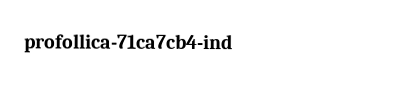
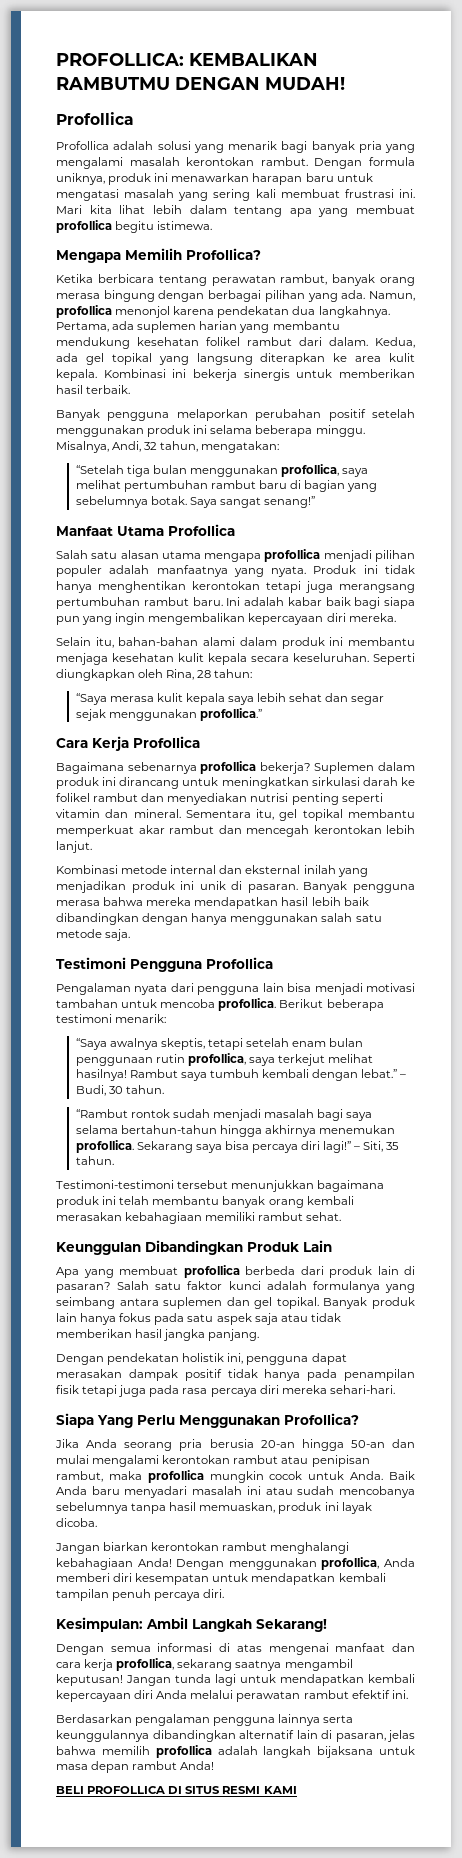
- profollica-71ca7cb4-ind
+ PROFOLLICA: KEMBALIKAN RAMBUTMU DENGAN MUDAH!
+ Profollica
+ Profollica adalah solusi yang menarik bagi banyak pria yang mengalami masalah kerontokan rambut. Dengan formula uniknya, produk ini menawarkan harapan baru untuk mengatasi masalah yang sering kali membuat frustrasi ini. Mari kita lihat lebih dalam tentang apa yang membuat profollica begitu istimewa.
+ Mengapa Memilih Profollica?
+ Ketika berbicara tentang perawatan rambut, banyak orang merasa bingung dengan berbagai pilihan yang ada. Namun, profollica menonjol karena pendekatan dua langkahnya. Pertama, ada suplemen harian yang membantu mendukung kesehatan folikel rambut dari dalam. Kedua, ada gel topikal yang langsung diterapkan ke area kulit kepala. Kombinasi ini bekerja sinergis untuk memberikan hasil terbaik.
+ Banyak pengguna melaporkan perubahan positif setelah menggunakan produk ini selama beberapa minggu. Misalnya, Andi, 32 tahun, mengatakan:
+ “Setelah tiga bulan menggunakan profollica, saya melihat pertumbuhan rambut baru di bagian yang sebelumnya botak. Saya sangat senang!”
+ Manfaat Utama Profollica
+ Salah satu alasan utama mengapa profollica menjadi pilihan populer adalah manfaatnya yang nyata. Produk ini tidak hanya menghentikan kerontokan tetapi juga merangsang pertumbuhan rambut baru. Ini adalah kabar baik bagi siapa pun yang ingin mengembalikan kepercayaan diri mereka.
+ Selain itu, bahan-bahan alami dalam produk ini membantu menjaga kesehatan kulit kepala secara keseluruhan. Seperti diungkapkan oleh Rina, 28 tahun:
+ “Saya merasa kulit kepala saya lebih sehat dan segar sejak menggunakan profollica.”
+ Cara Kerja Profollica
+ Bagaimana sebenarnya profollica bekerja? Suplemen dalam produk ini dirancang untuk meningkatkan sirkulasi darah ke folikel rambut dan menyediakan nutrisi penting seperti vitamin dan mineral. Sementara itu, gel topikal membantu memperkuat akar rambut dan mencegah kerontokan lebih lanjut.
+ Kombinasi metode internal dan eksternal inilah yang menjadikan produk ini unik di pasaran. Banyak pengguna merasa bahwa mereka mendapatkan hasil lebih baik dibandingkan dengan hanya menggunakan salah satu metode saja.
+ Testimoni Pengguna Profollica
+ Pengalaman nyata dari pengguna lain bisa menjadi motivasi tambahan untuk mencoba profollica. Berikut beberapa testimoni menarik:
+ “Saya awalnya skeptis, tetapi setelah enam bulan penggunaan rutin profollica, saya terkejut melihat hasilnya! Rambut saya tumbuh kembali dengan lebat.” – Budi, 30 tahun.
+ “Rambut rontok sudah menjadi masalah bagi saya selama bertahun-tahun hingga akhirnya menemukan profollica. Sekarang saya bisa percaya diri lagi!” – Siti, 35 tahun.
+ Testimoni-testimoni tersebut menunjukkan bagaimana produk ini telah membantu banyak orang kembali merasakan kebahagiaan memiliki rambut sehat.
+ Keunggulan Dibandingkan Produk Lain
+ Apa yang membuat profollica berbeda dari produk lain di pasaran? Salah satu faktor kunci adalah formulanya yang seimbang antara suplemen dan gel topikal. Banyak produk lain hanya fokus pada satu aspek saja atau tidak memberikan hasil jangka panjang.
+ Dengan pendekatan holistik ini, pengguna dapat merasakan dampak positif tidak hanya pada penampilan fisik tetapi juga pada rasa percaya diri mereka sehari-hari.
+ Siapa Yang Perlu Menggunakan Profollica?
+ Jika Anda seorang pria berusia 20-an hingga 50-an dan mulai mengalami kerontokan rambut atau penipisan rambut, maka profollica mungkin cocok untuk Anda. Baik Anda baru menyadari masalah ini atau sudah mencobanya sebelumnya tanpa hasil memuaskan, produk ini layak dicoba.
+ Jangan biarkan kerontokan rambut menghalangi kebahagiaan Anda! Dengan menggunakan profollica, Anda memberi diri kesempatan untuk mendapatkan kembali tampilan penuh percaya diri.
+ Kesimpulan: Ambil Langkah Sekarang!
+ Dengan semua informasi di atas mengenai manfaat dan cara kerja profollica, sekarang saatnya mengambil keputusan! Jangan tunda lagi untuk mendapatkan kembali kepercayaan diri Anda melalui perawatan rambut efektif ini.
+ Berdasarkan pengalaman pengguna lainnya serta keunggulannya dibandingkan alternatif lain di pasaran, jelas bahwa memilih profollica adalah langkah bijaksana untuk masa depan rambut Anda!
+ BELI PROFOLLICA DI SITUS RESMI KAMI

